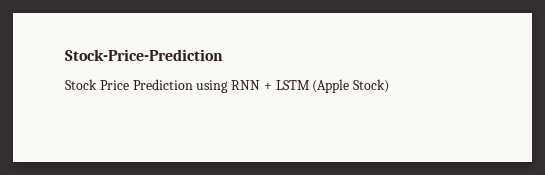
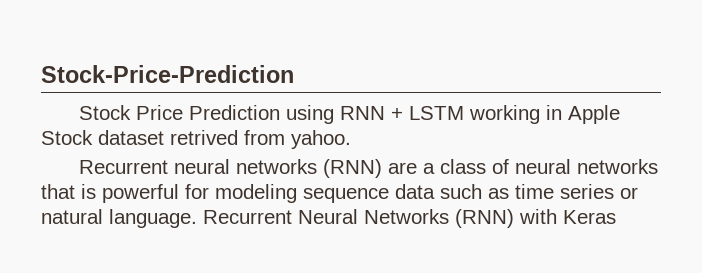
- Stock Price Prediction using RNN + LSTM (Apple Stock)
+ Stock Price Prediction using RNN + LSTM working in Apple Stock dataset retrived from yahoo.
+ Recurrent neural networks (RNN) are a class of neural networks that is powerful for modeling sequence data such as time series or natural language. Recurrent Neural Networks (RNN) with Keras

